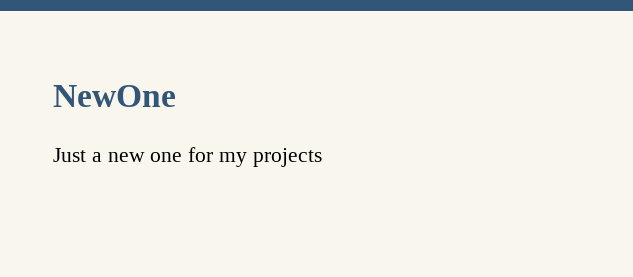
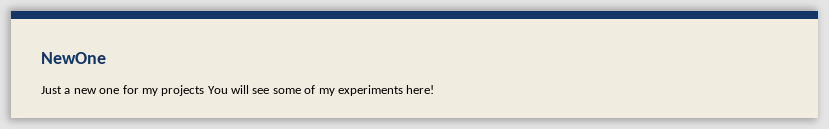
- Just a new one for my projects
+ Just a new one for my projects You will see some of my experiments here!

